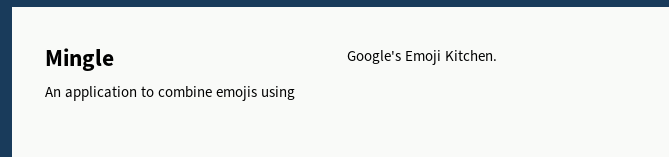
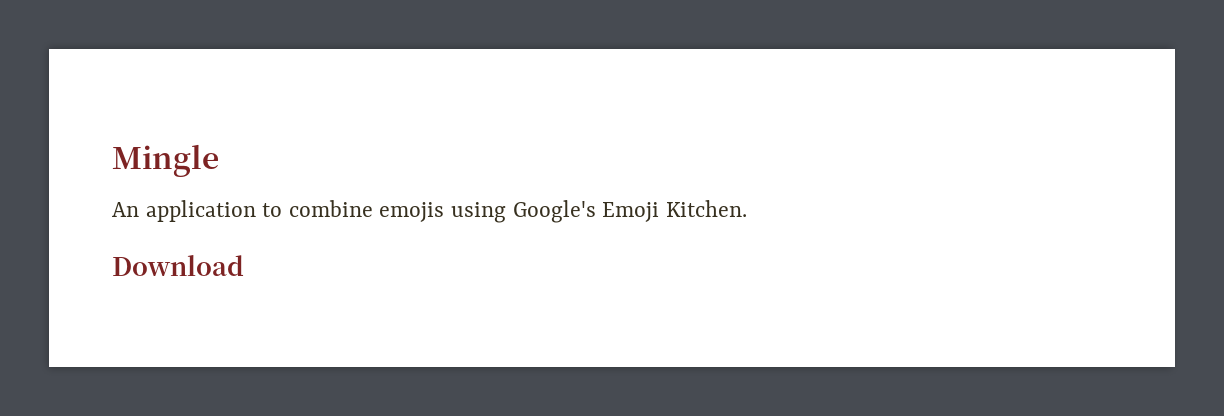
+ Download

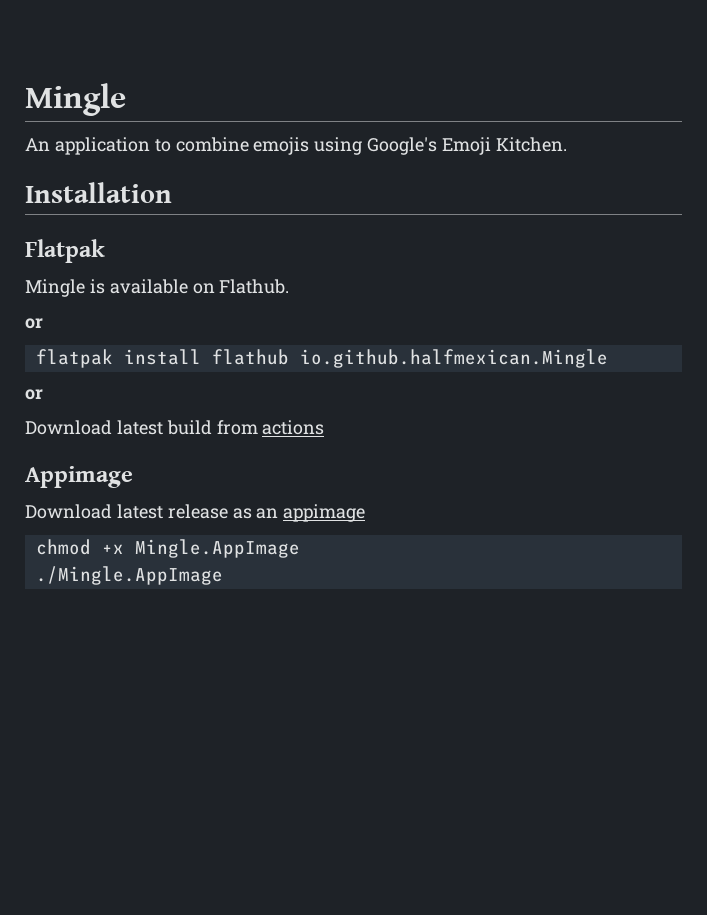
- Download
+ Installation
+ Flatpak
+ Mingle is available on Flathub.
+ or
+ flatpak install flathub io.github.halfmexican.Mingle
+ or
+ Download latest build from actions
+ Appimage
+ Download latest release as an appimage
+ chmod +x Mingle.AppImage
+ ./Mingle.AppImage

